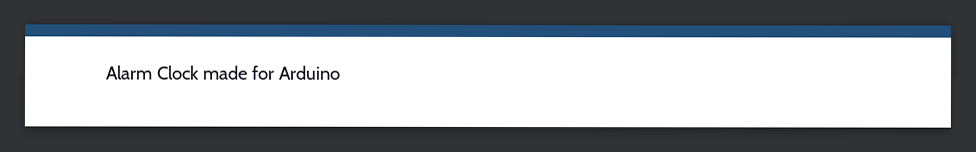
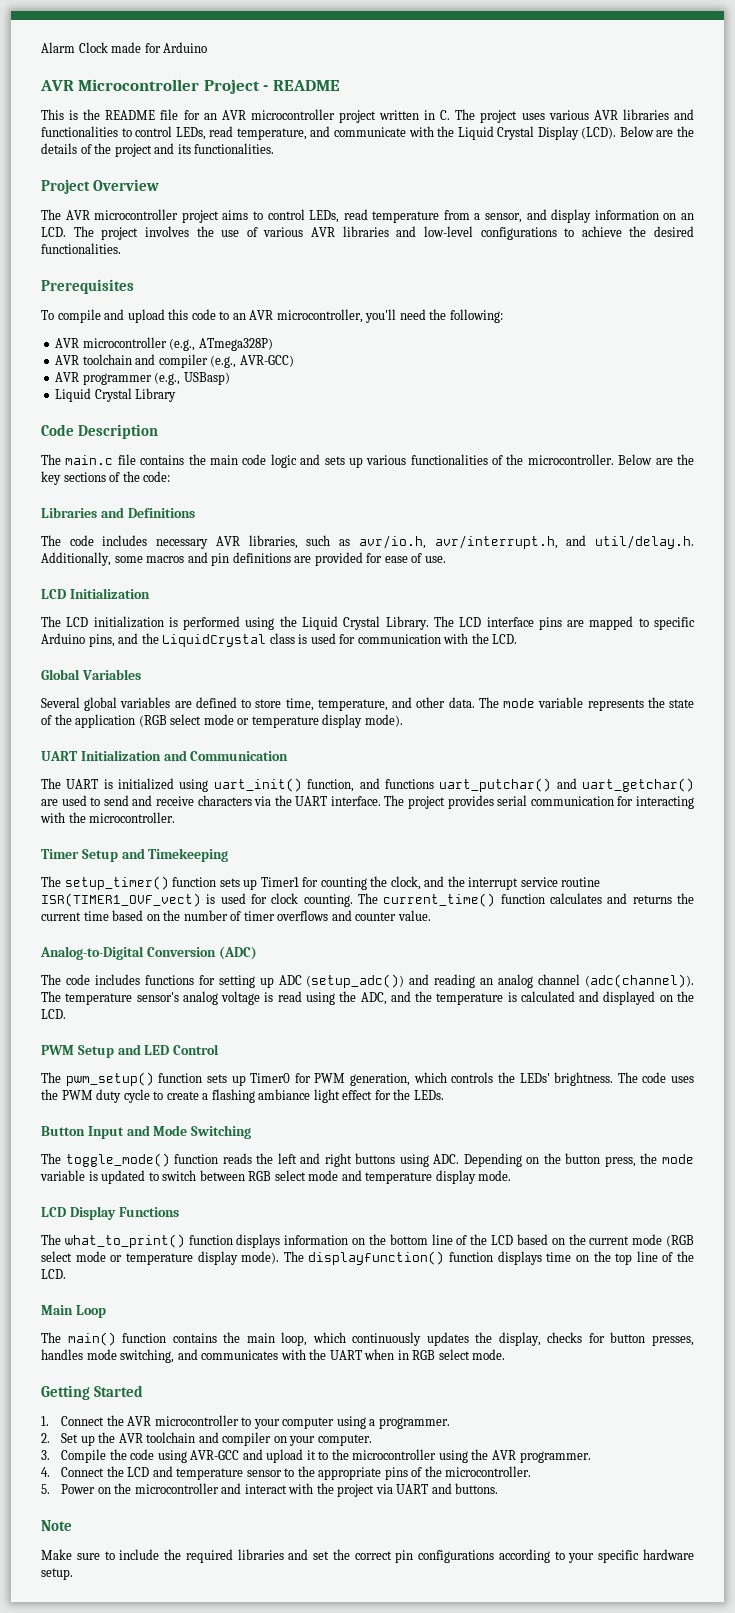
+ AVR Microcontroller Project - README
+ This is the README file for an AVR microcontroller project written in C. The project uses various AVR libraries and functionalities to control LEDs, read temperature, and communicate with the Liquid Crystal Display (LCD). Below are the details of the project and its functionalities.
+ Project Overview
+ The AVR microcontroller project aims to control LEDs, read temperature from a sensor, and display information on an LCD. The project involves the use of various AVR libraries and low-level configurations to achieve the desired functionalities.
+ Prerequisites
+ To compile and upload this code to an AVR microcontroller, you'll need the following:
+ AVR microcontroller (e.g., ATmega328P)
+ AVR toolchain and compiler (e.g., AVR-GCC)
+ AVR programmer (e.g., USBasp)
+ Liquid Crystal Library
+ Code Description
+ The main.c file contains the main code logic and sets up various functionalities of the microcontroller. Below are the key sections of the code:
+ Libraries and Definitions
+ The code includes necessary AVR libraries, such as avr/io.h, avr/interrupt.h, and util/delay.h. Additionally, some macros and pin definitions are provided for ease of use.
+ LCD Initialization
+ The LCD initialization is performed using the Liquid Crystal Library. The LCD interface pins are mapped to specific Arduino pins, and the LiquidCrystal class is used for communication with the LCD.
+ Global Variables
+ Several global variables are defined to store time, temperature, and other data. The mode variable represents the state of the application (RGB select mode or temperature display mode).
+ UART Initialization and Communication
+ The UART is initialized using uart_init() function, and functions uart_putchar() and uart_getchar() are used to send and receive characters via the UART interface. The project provides serial communication for interacting with the microcontroller.
+ Timer Setup and Timekeeping
+ The setup_timer() function sets up Timer1 for counting the clock, and the interrupt service routine ISR(TIMER1_OVF_vect) is used for clock counting. The current_time() function calculates and returns the current time based on the number of timer overflows and counter value.
+ Analog-to-Digital Conversion (ADC)
+ The code includes functions for setting up ADC (setup_adc()) and reading an analog channel (adc(channel)). The temperature sensor's analog voltage is read using the ADC, and the temperature is calculated and displayed on the LCD.
+ PWM Setup and LED Control
+ The pwm_setup() function sets up Timer0 for PWM generation, which controls the LEDs' brightness. The code uses the PWM duty cycle to create a flashing ambiance light effect for the LEDs.
+ Button Input and Mode Switching
+ The toggle_mode() function reads the left and right buttons using ADC. Depending on the button press, the mode variable is updated to switch between RGB select mode and temperature display mode.
+ LCD Display Functions
+ The what_to_print() function displays information on the bottom line of the LCD based on the current mode (RGB select mode or temperature display mode). The displayfunction() function displays time on the top line of the LCD.
+ Main Loop
+ The main() function contains the main loop, which continuously updates the display, checks for button presses, handles mode switching, and communicates with the UART when in RGB select mode.
+ Getting Started
+ 1. Connect the AVR microcontroller to your computer using a programmer.
+ 2. Set up the AVR toolchain and compiler on your computer.
+ 3. Compile the code using AVR-GCC and upload it to the microcontroller using the AVR programmer.
+ 4. Connect the LCD and temperature sensor to the appropriate pins of the microcontroller.
+ 5. Power on the microcontroller and interact with the project via UART and buttons.
+ Note
+ Make sure to include the required libraries and set the correct pin configurations according to your specific hardware setup.

